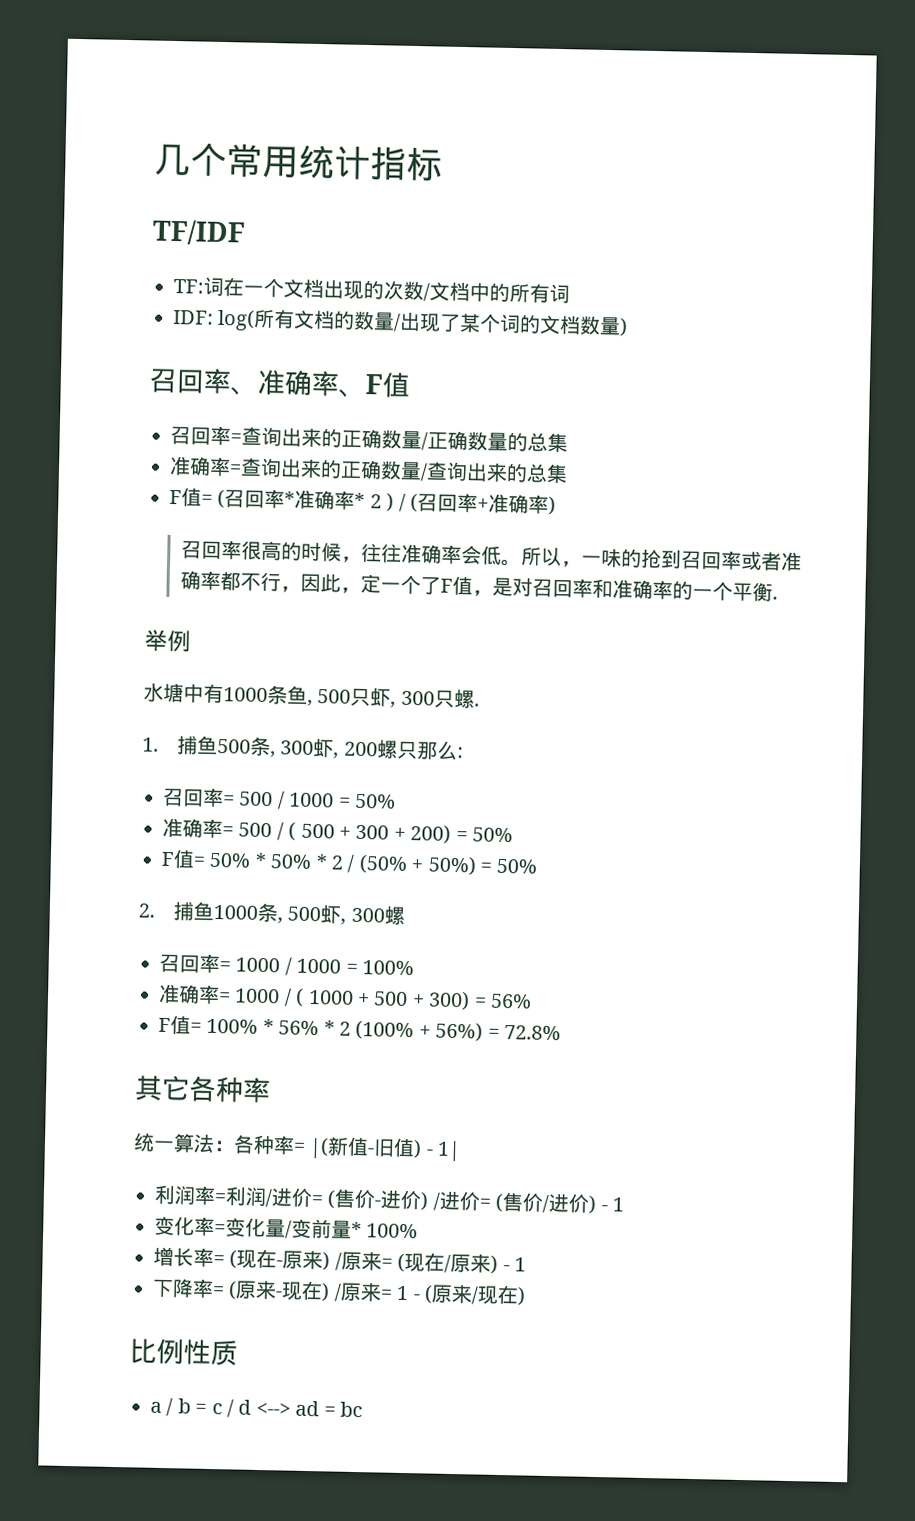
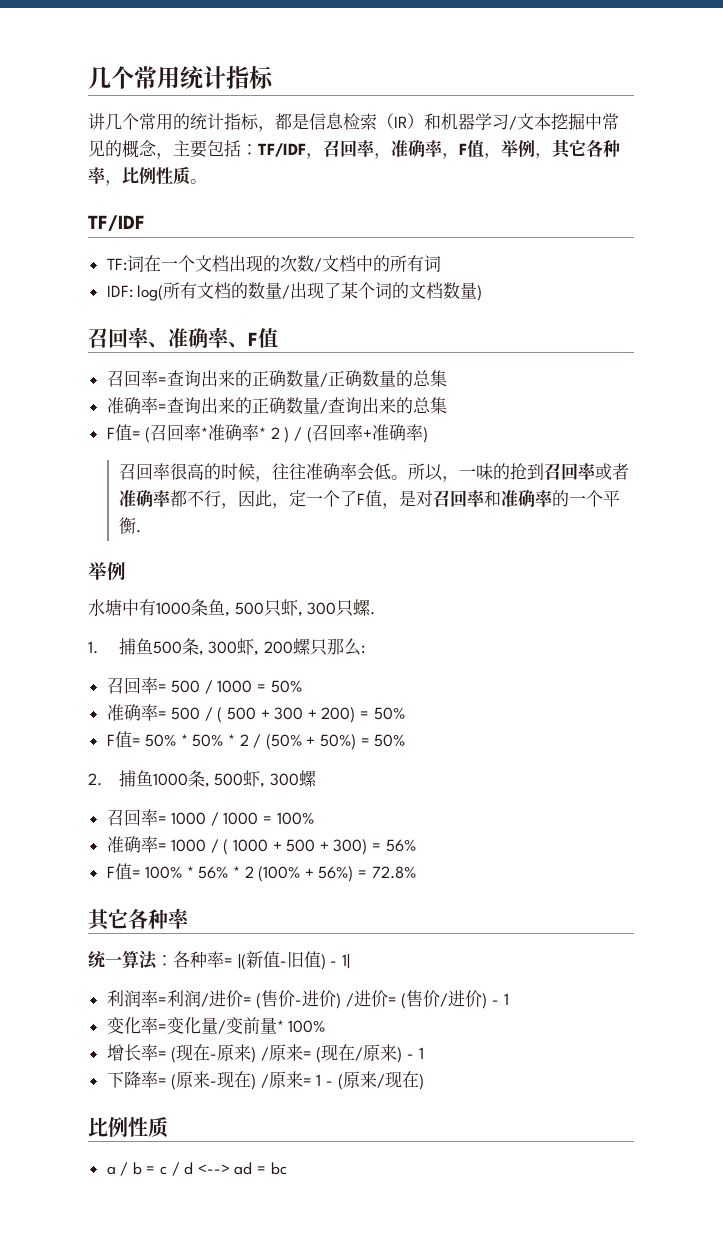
+ 讲几个常用的统计指标，都是信息检索（IR）和机器学习/文本挖掘中常见的概念，主要包括：TF/IDF，召回率，准确率，F值，举例，其它各种率，比例性质。

